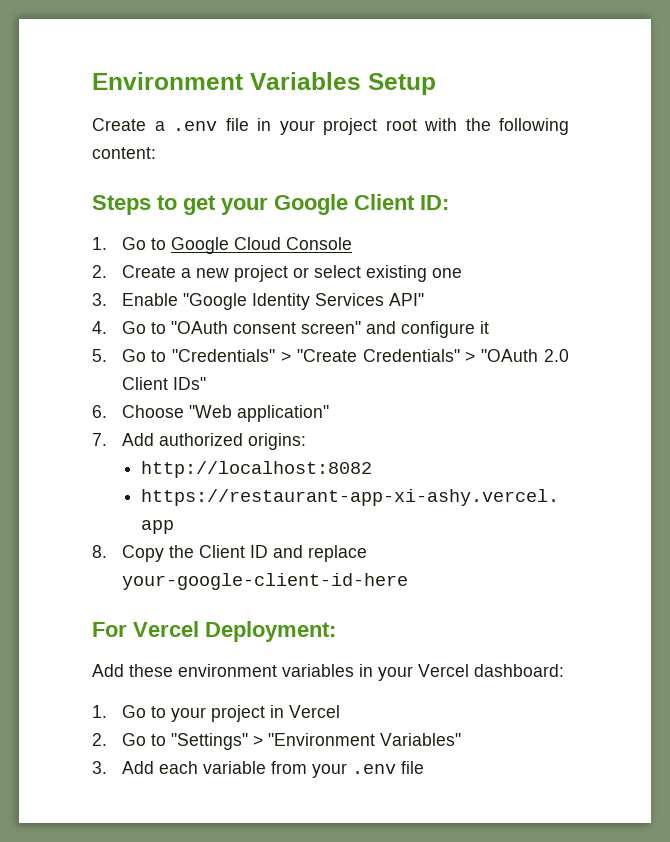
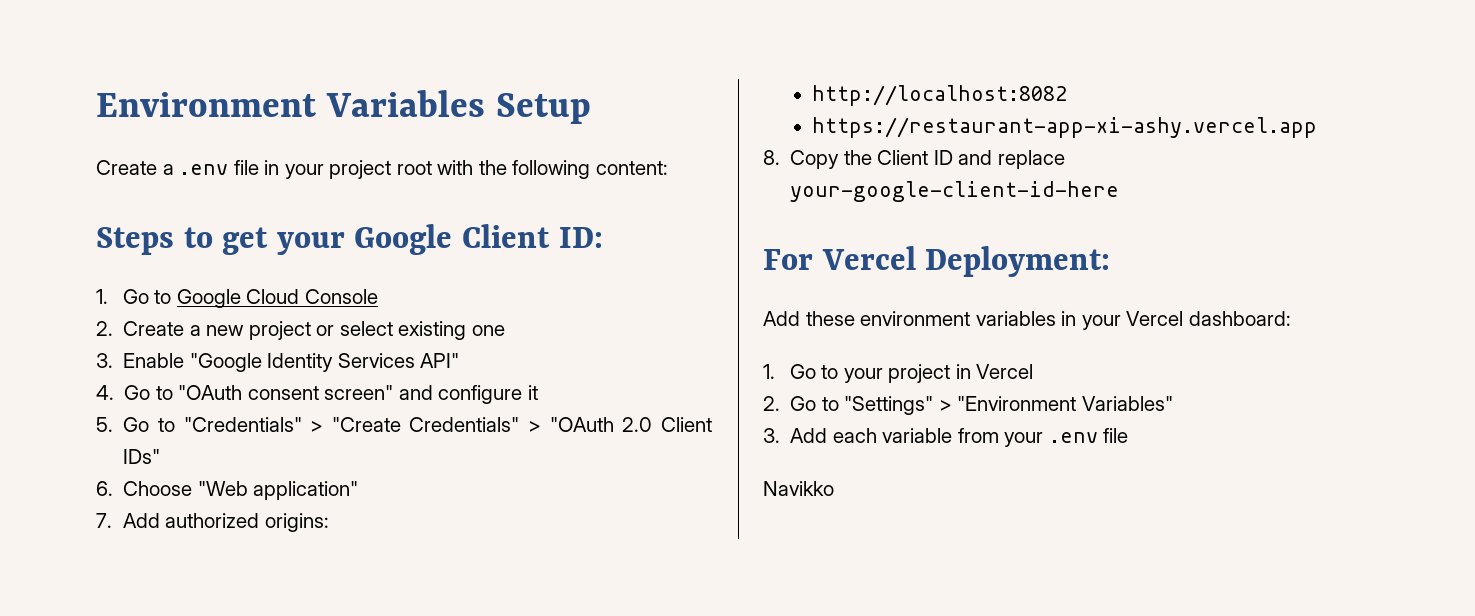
+ Navikko

